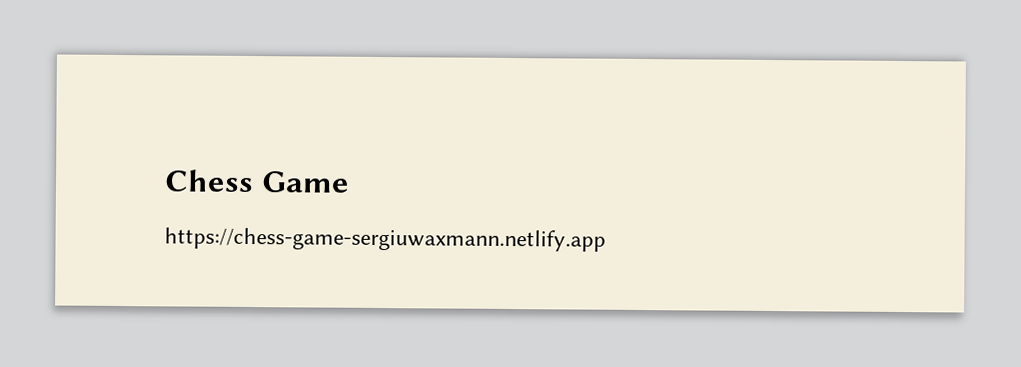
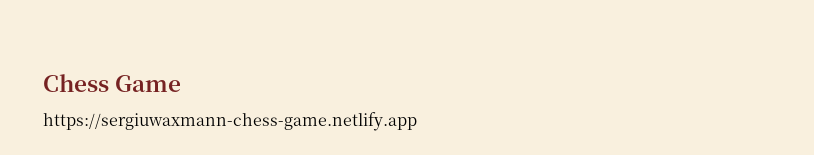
- https://chess-game-sergiuwaxmann.netlify.app
+ https://sergiuwaxmann-chess-game.netlify.app

